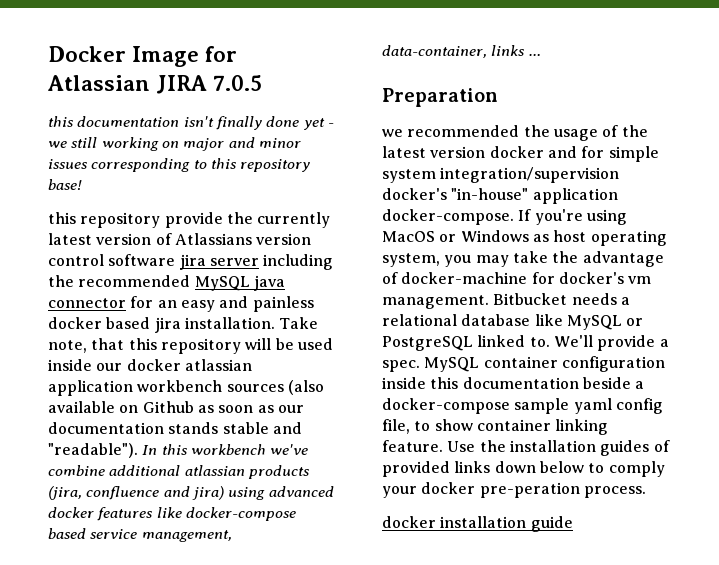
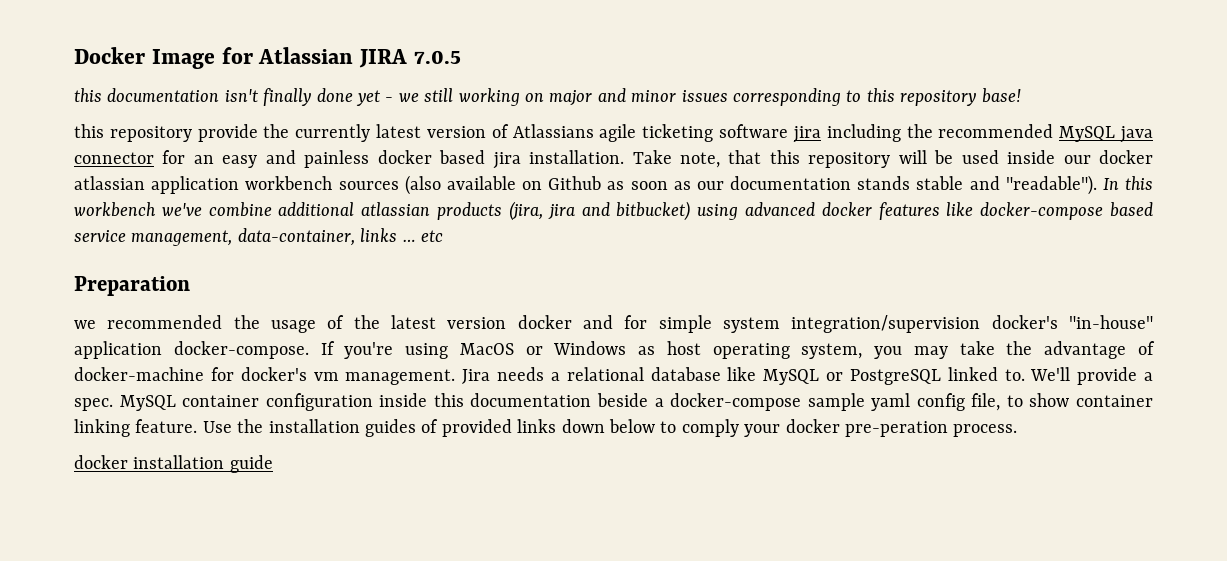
- this repository provide the currently latest version of Atlassians version control software jira server including the recommended MySQL java connector for an easy and painless docker based jira installation.
+ this repository provide the currently latest version of Atlassians agile ticketing software jira including the recommended MySQL java connector for an easy and painless docker based jira installation.
- In this workbench we've combine additional atlassian products (jira, confluence and jira) using advanced docker features like docker-compose based service management, data-container, links …
+ In this workbench we've combine additional atlassian products (jira, jira and bitbucket) using advanced docker features like docker-compose based service management, data-container, links … etc
- Bitbucket needs a relational database like MySQL or PostgreSQL linked to.
+ Jira needs a relational database like MySQL or PostgreSQL linked to.

